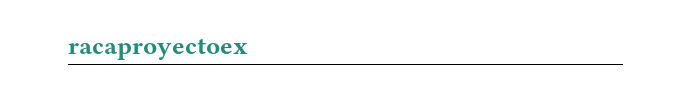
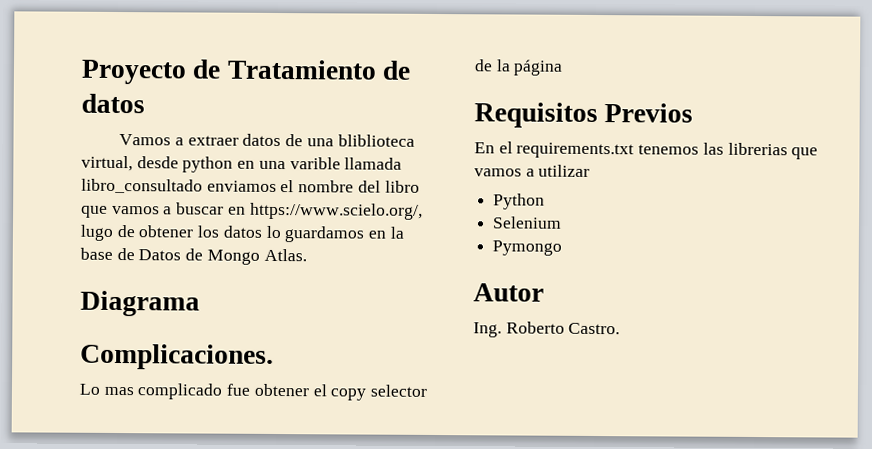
- racaproyectoex
+ Proyecto de Tratamiento de datos
+ Vamos a extraer datos de una bliblioteca virtual, desde python en una varible llamada libro_consultado enviamos el nombre del libro que vamos a buscar en https://www.scielo.org/, lugo de obtener los datos lo guardamos en la base de Datos de Mongo Atlas.
+ Diagrama
+ Complicaciones.
+ Lo mas complicado fue obtener el copy selector de la página
+ Requisitos Previos
+ En el requirements.txt tenemos las librerias que vamos a utilizar
+ Python
+ Selenium
+ Pymongo
+ Autor
+ Ing. Roberto Castro.

